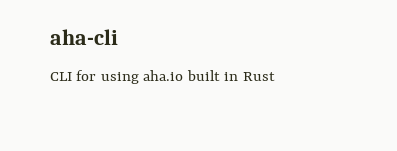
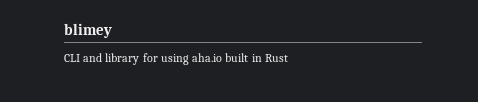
- aha-cli
+ blimey
- CLI for using aha.io built in Rust
+ CLI and library for using aha.io built in Rust

